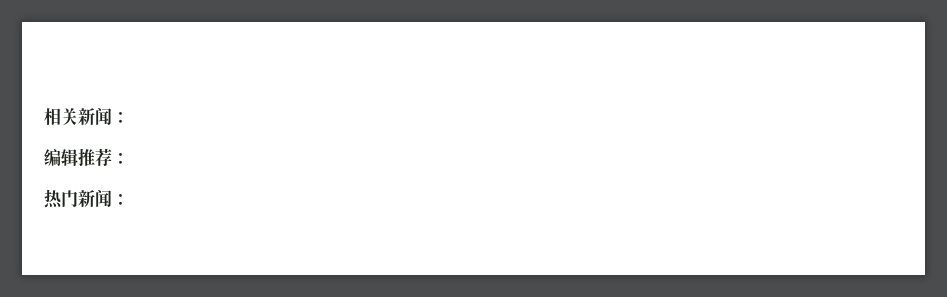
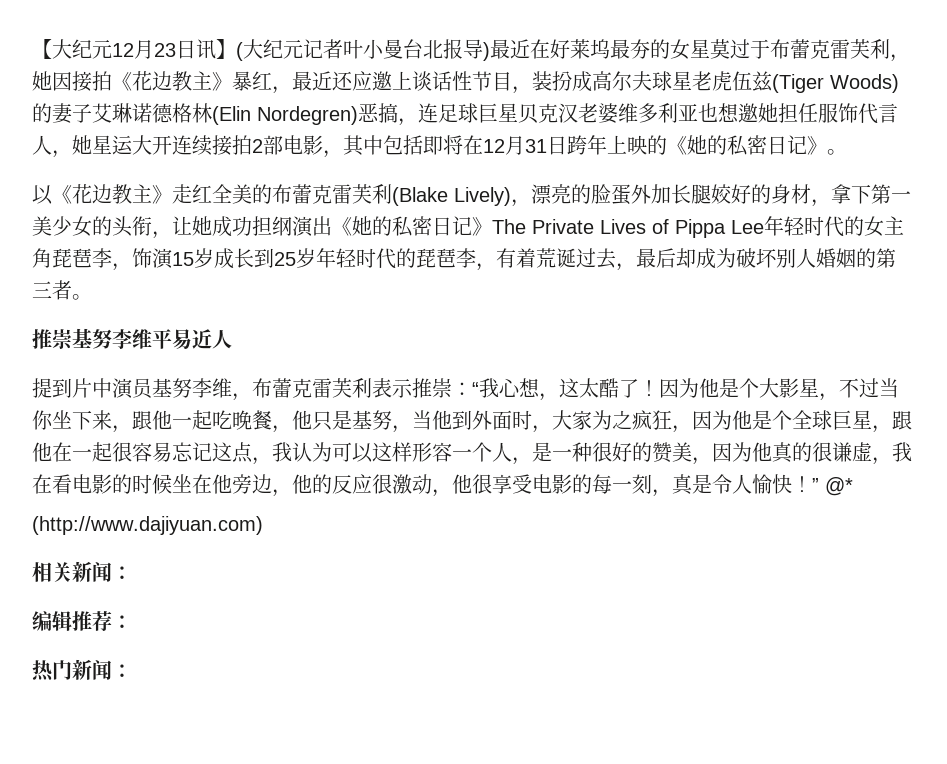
+ 【大纪元12月23日讯】(大纪元记者叶小曼台北报导)最近在好莱坞最夯的女星莫过于布蕾克雷芙利，她因接拍《花边教主》暴红，最近还应邀上谈话性节目，装扮成高尔夫球星老虎伍兹(Tiger Woods)的妻子艾琳诺德格林(Elin Nordegren)恶搞，连足球巨星贝克汉老婆维多利亚也想邀她担任服饰代言人，她星运大开连续接拍2部电影，其中包括即将在12月31日跨年上映的《她的私密日记》。
+ 以《花边教主》走红全美的布蕾克雷芙利(Blake Lively)，漂亮的脸蛋外加长腿姣好的身材，拿下第一美少女的头衔，让她成功担纲演出《她的私密日记》The Private Lives of Pippa Lee年轻时代的女主角琵琶李，饰演15岁成长到25岁年轻时代的琵琶李，有着荒诞过去，最后却成为破坏别人婚姻的第三者。
+ 推崇基努李维平易近人
+ 提到片中演员基努李维，布蕾克雷芙利表示推崇：“我心想，这太酷了！因为他是个大影星，不过当你坐下来，跟他一起吃晚餐，他只是基努，当他到外面时，大家为之疯狂，因为他是个全球巨星，跟他在一起很容易忘记这点，我认为可以这样形容一个人，是一种很好的赞美，因为他真的很谦虚，我在看电影的时候坐在他旁边，他的反应很激动，他很享受电影的每一刻，真是令人愉快！” @*
+ (http://www.dajiyuan.com)

